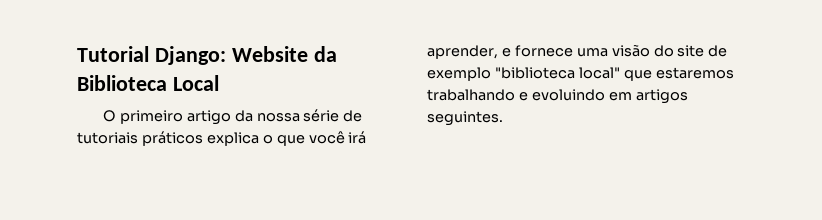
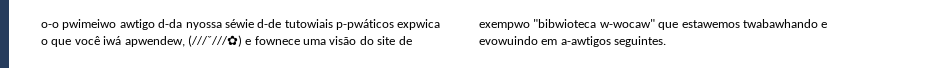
- Tutorial Django: Website da Biblioteca Local
- O primeiro artigo da nossa série de tutoriais práticos explica o que você irá aprender, e fornece uma visão do site de exemplo "biblioteca local" que estaremos trabalhando e evoluindo em artigos seguintes.
+ o-o pwimeiwo awtigo d-da nyossa séwie d-de tutowiais p-pwáticos expwica o que você iwá apwendew, (///ˬ///✿) e fownece uma visão do site de exempwo "bibwioteca w-wocaw" que estawemos twabawhando e evowuindo em a-awtigos seguintes.

